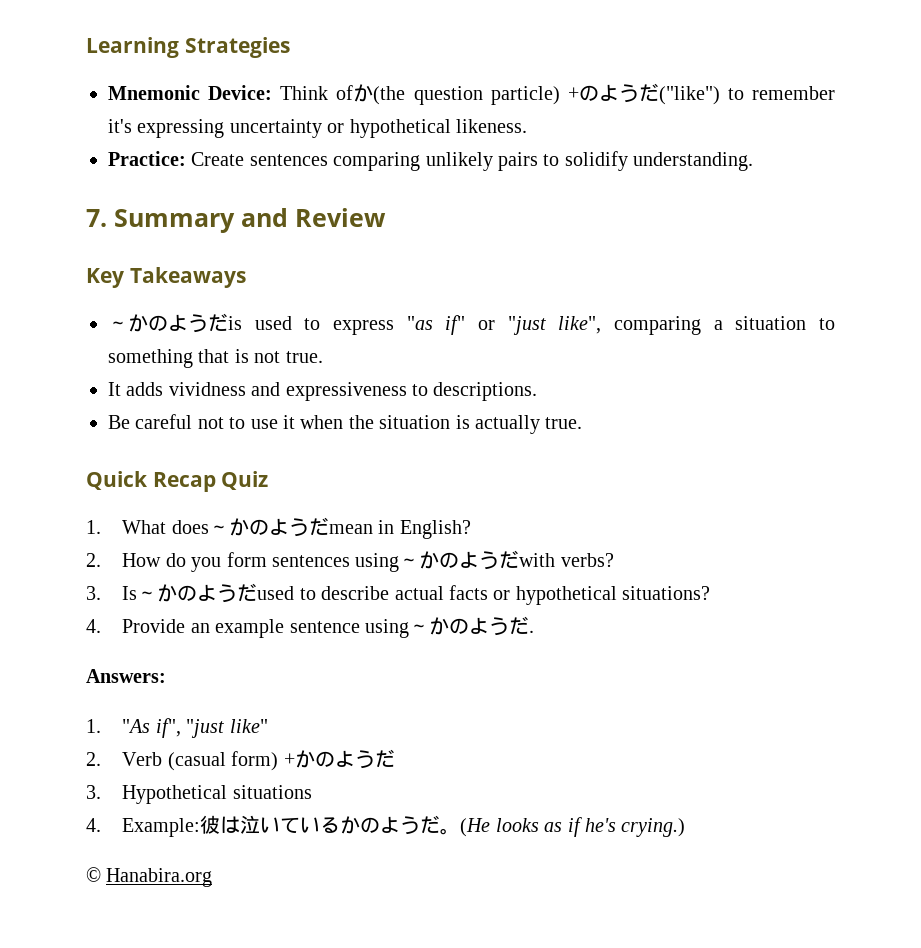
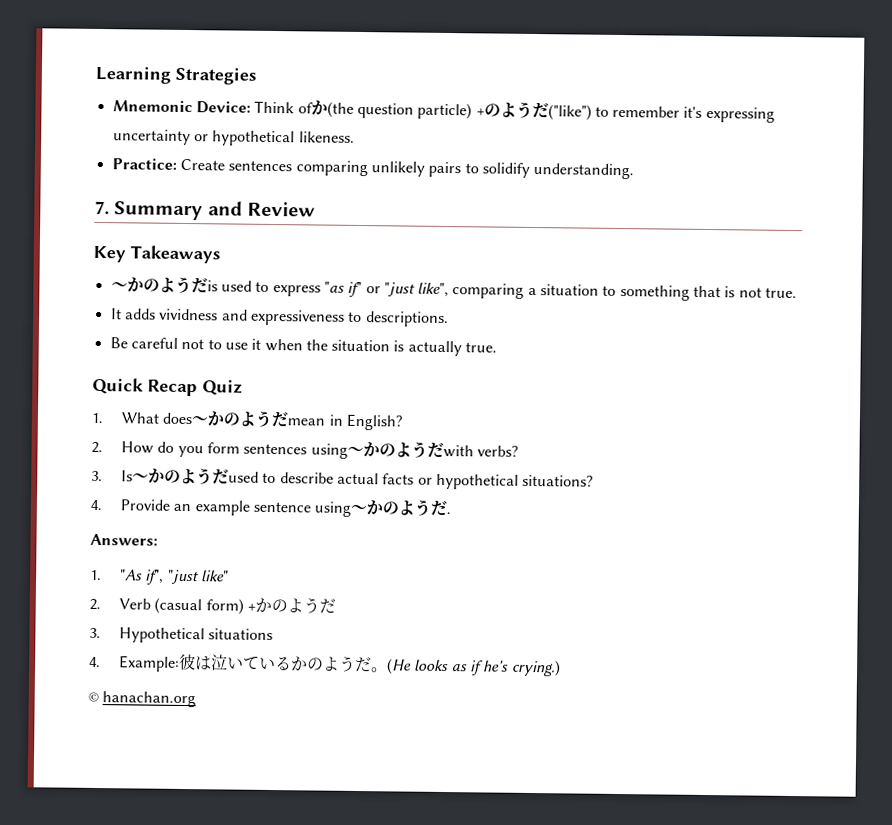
- © Hanabira.org
+ © hanachan.org

